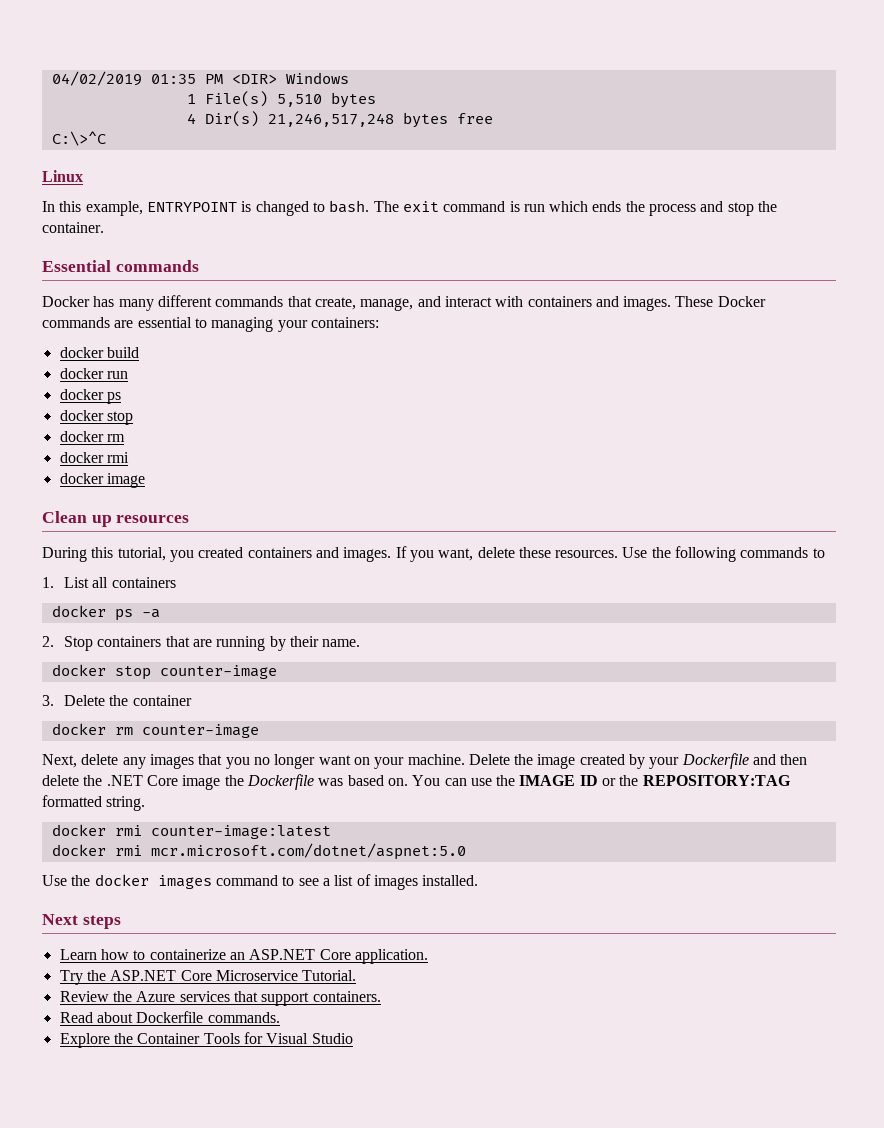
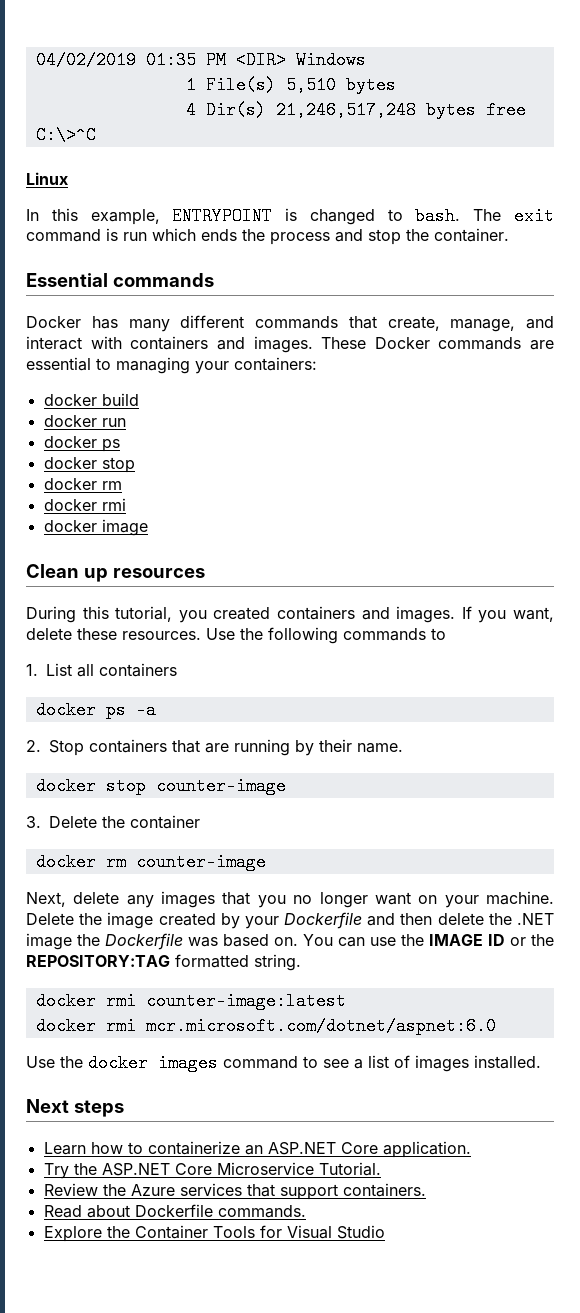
- Delete the image created by your Dockerfile and then delete the .NET Core image the Dockerfile was based on.
+ Delete the image created by your Dockerfile and then delete the .NET image the Dockerfile was based on.
- docker rmi mcr.microsoft.com/dotnet/aspnet:5.0
+ docker rmi mcr.microsoft.com/dotnet/aspnet:6.0

